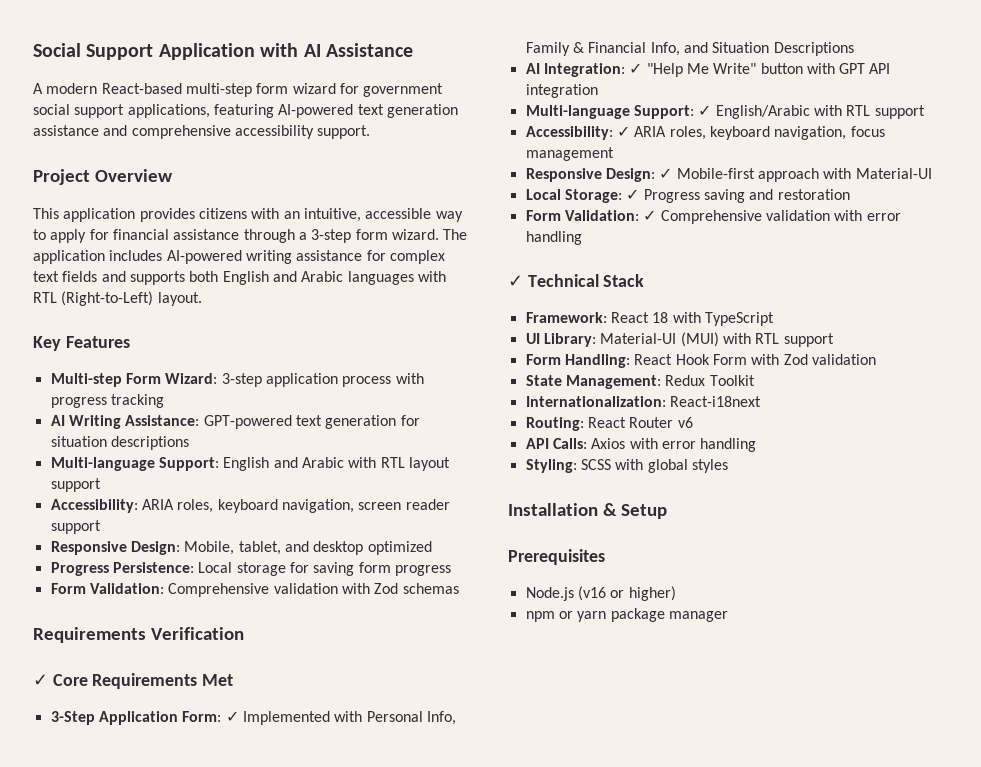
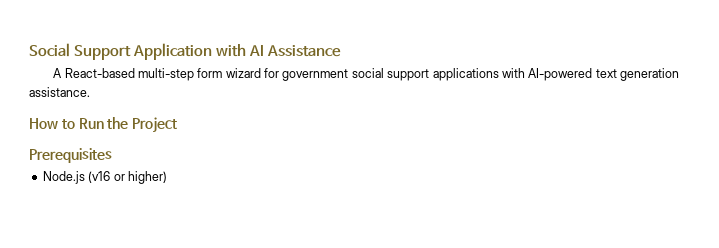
- A modern React-based multi-step form wizard for government social support applications, featuring AI-powered text generation assistance and comprehensive accessibility support.
- Project Overview
- This application provides citizens with an intuitive, accessible way to apply for financial assistance through a 3-step form wizard. The application includes AI-powered writing assistance for complex text fields and supports both English and Arabic languages with RTL (Right-to-Left) layout.
- Key Features
- Multi-step Form Wizard: 3-step application process with progress tracking
- AI Writing Assistance: GPT-powered text generation for situation descriptions
- Multi-language Support: English and Arabic with RTL layout support
- Accessibility: ARIA roles, keyboard navigation, screen reader support
- Responsive Design: Mobile, tablet, and desktop optimized
- Progress Persistence: Local storage for saving form progress
- Form Validation: Comprehensive validation with Zod schemas
- Requirements Verification
- ✓ Core Requirements Met
- 3-Step Application Form: ✓ Implemented with Personal Info, Family & Financial Info, and Situation Descriptions
- AI Integration: ✓ "Help Me Write" button with GPT API integration
- Multi-language Support: ✓ English/Arabic with RTL support
- Accessibility: ✓ ARIA roles, keyboard navigation, focus management
- Responsive Design: ✓ Mobile-first approach with Material-UI
- Local Storage: ✓ Progress saving and restoration
- Form Validation: ✓ Comprehensive validation with error handling
- ✓ Technical Stack
- Framework: React 18 with TypeScript
- UI Library: Material-UI (MUI) with RTL support
- Form Handling: React Hook Form with Zod validation
- State Management: Redux Toolkit
- Internationalization: React-i18next
- Routing: React Router v6
- API Calls: Axios with error handling
- Styling: SCSS with global styles
- Installation & Setup
+ A React-based multi-step form wizard for government social support applications with AI-powered text generation assistance.
+ How to Run the Project
- npm or yarn package manager

